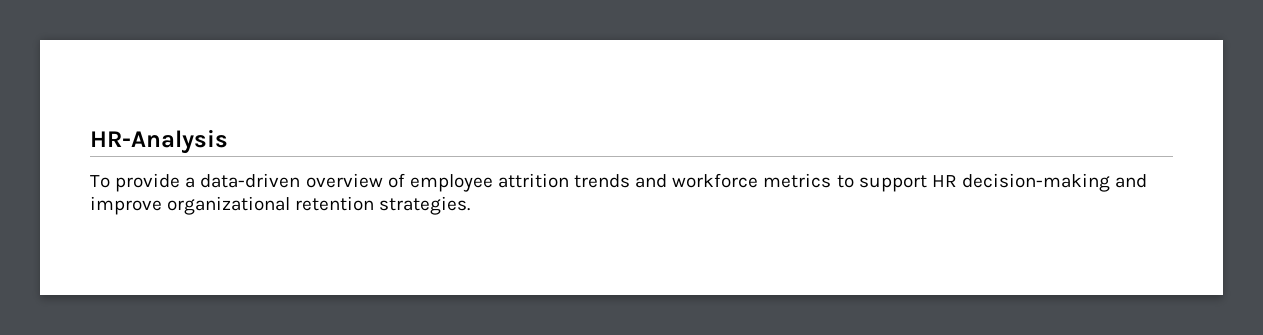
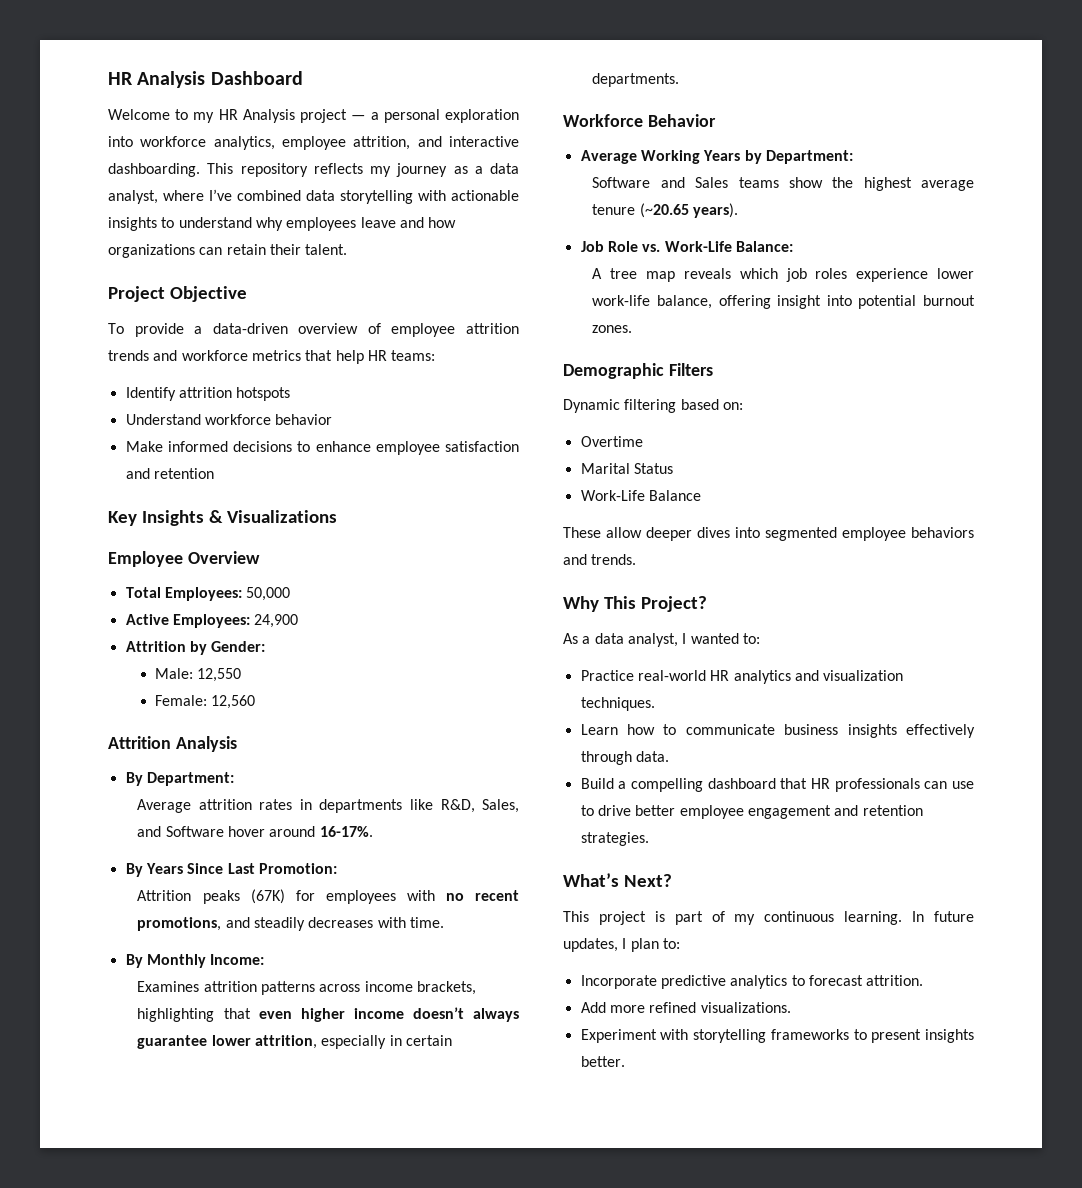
- HR-Analysis
+ HR Analysis Dashboard
+ Welcome to my HR Analysis project — a personal exploration into workforce analytics, employee attrition, and interactive dashboarding. This repository reflects my journey as a data analyst, where I’ve combined data storytelling with actionable insights to understand why employees leave and how organizations can retain their talent.
+ Project Objective
- To provide a data-driven overview of employee attrition trends and workforce metrics to support HR decision-making and improve organizational retention strategies.
+ To provide a data-driven overview of employee attrition trends and workforce metrics that help HR teams:
+ Identify attrition hotspots
+ Understand workforce behavior
+ Make informed decisions to enhance employee satisfaction and retention
+ Key Insights & Visualizations
+ Employee Overview
+ Total Employees: 50,000
+ Active Employees: 24,900
+ Attrition by Gender:
+ Male: 12,550
+ Female: 12,560
+ Attrition Analysis
+ By Department:
+ Average attrition rates in departments like R&D, Sales, and Software hover around 16-17%.
+ By Years Since Last Promotion:
+ Attrition peaks (67K) for employees with no recent promotions, and steadily decreases with time.
+ By Monthly Income:
+ Examines attrition patterns across income brackets, highlighting that even higher income doesn’t always guarantee lower attrition, especially in certain departments.
+ Workforce Behavior
+ Average Working Years by Department:
+ Software and Sales teams show the highest average tenure (~20.65 years).
+ Job Role vs. Work-Life Balance:
+ A tree map reveals which job roles experience lower work-life balance, offering insight into potential burnout zones.
+ Demographic Filters
+ Dynamic filtering based on:
+ Overtime
+ Marital Status
+ Work-Life Balance
+ These allow deeper dives into segmented employee behaviors and trends.
+ Why This Project?
+ As a data analyst, I wanted to:
+ Practice real-world HR analytics and visualization techniques.
+ Learn how to communicate business insights effectively through data.
+ Build a compelling dashboard that HR professionals can use to drive better employee engagement and retention strategies.
+ What’s Next?
+ This project is part of my continuous learning. In future updates, I plan to:
+ Incorporate predictive analytics to forecast attrition.
+ Add more refined visualizations.
+ Experiment with storytelling frameworks to present insights better.

